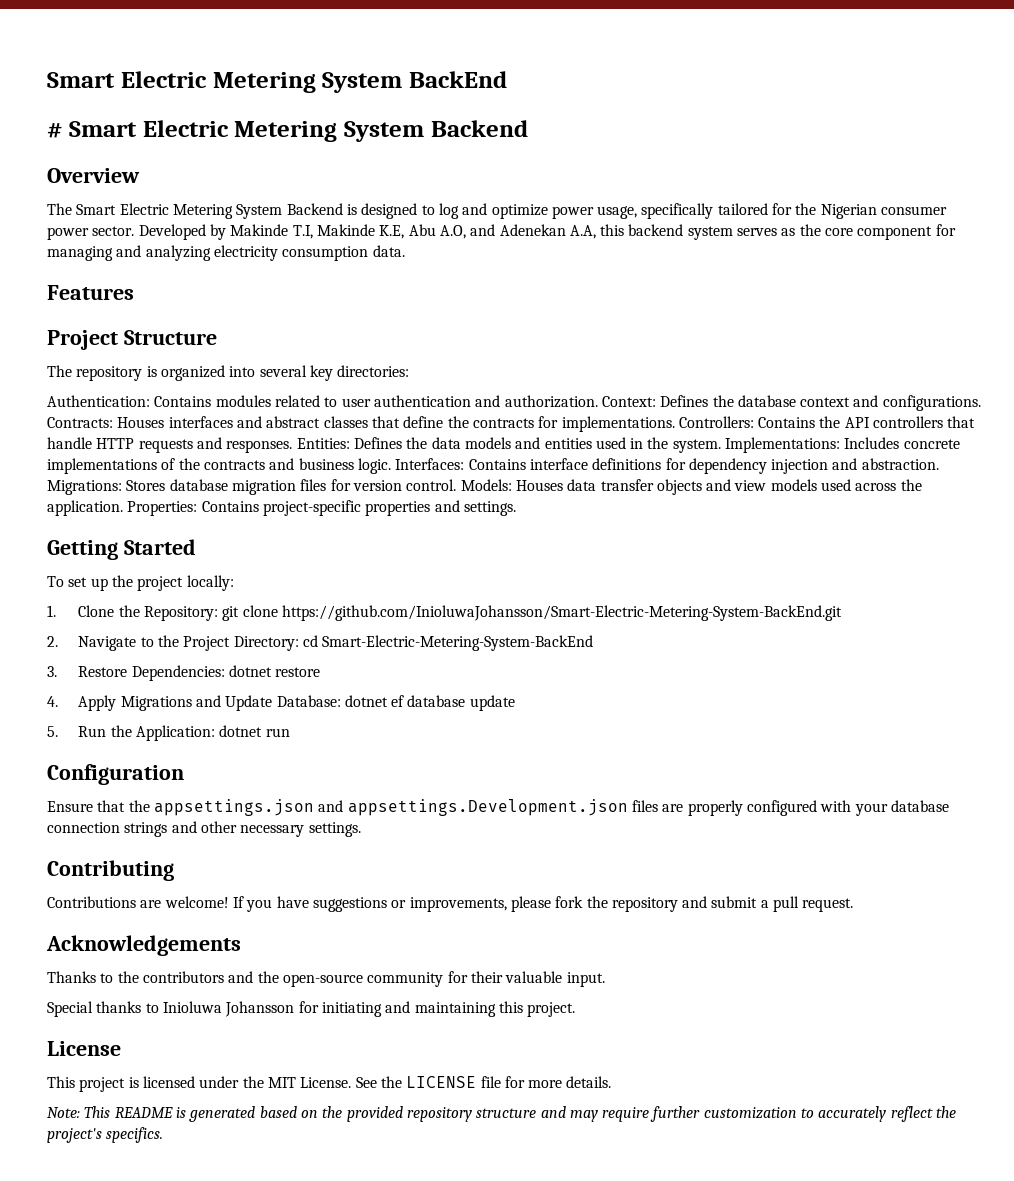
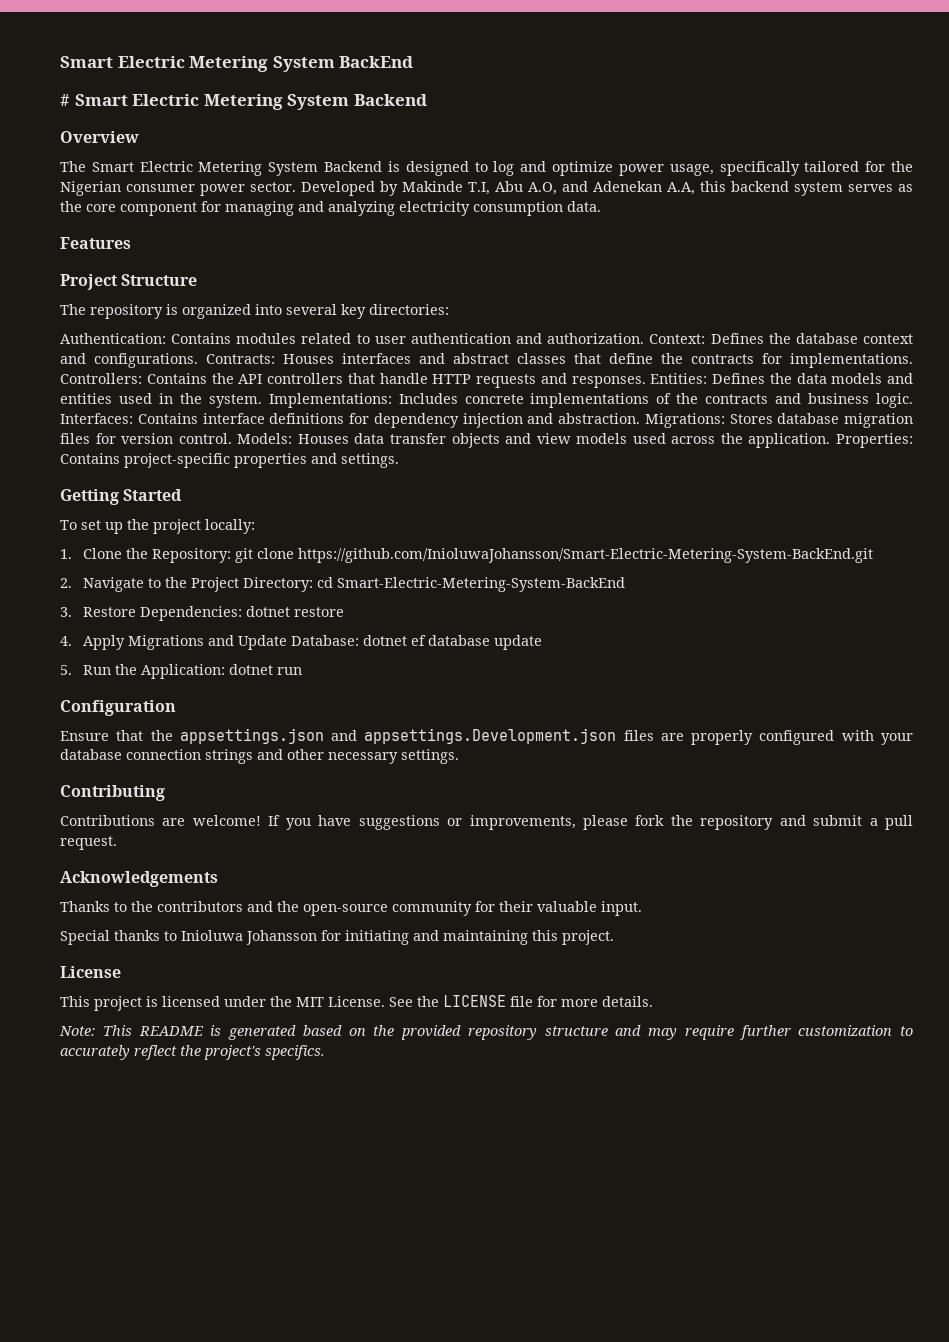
- Developed by Makinde T.I, Makinde K.E, Abu A.O, and Adenekan A.A, this backend system serves as the core component for managing and analyzing electricity consumption data.
+ Developed by Makinde T.I, Abu A.O, and Adenekan A.A, this backend system serves as the core component for managing and analyzing electricity consumption data.

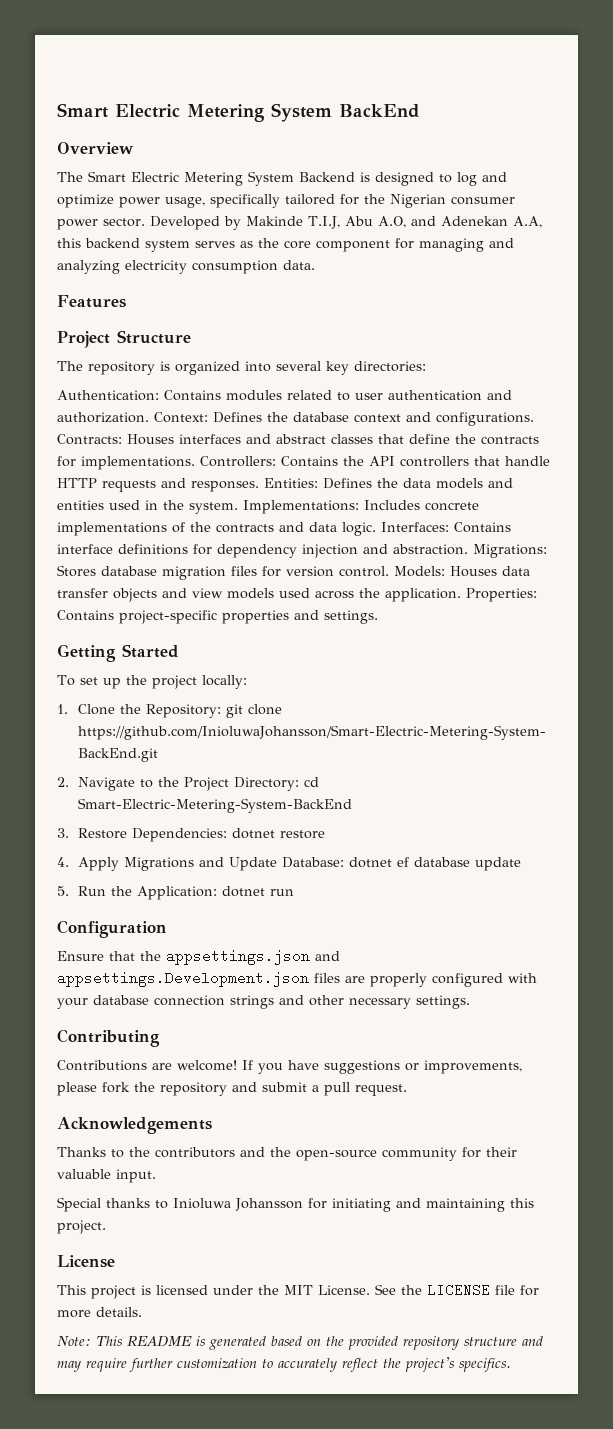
- # Smart Electric Metering System Backend
- Developed by Makinde T.I, Abu A.O, and Adenekan A.A, this backend system serves as the core component for managing and analyzing electricity consumption data.
+ Developed by Makinde T.I.J, Abu A.O, and Adenekan A.A, this backend system serves as the core component for managing and analyzing electricity consumption data.
- Implementations: Includes concrete implementations of the contracts and business logic.
+ Implementations: Includes concrete implementations of the contracts and data logic.

